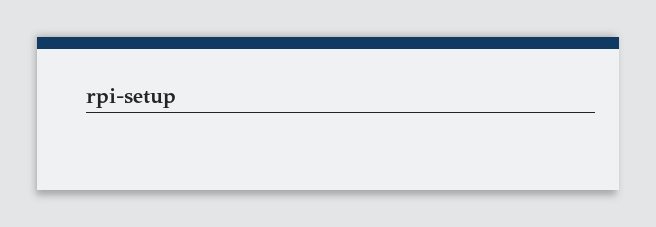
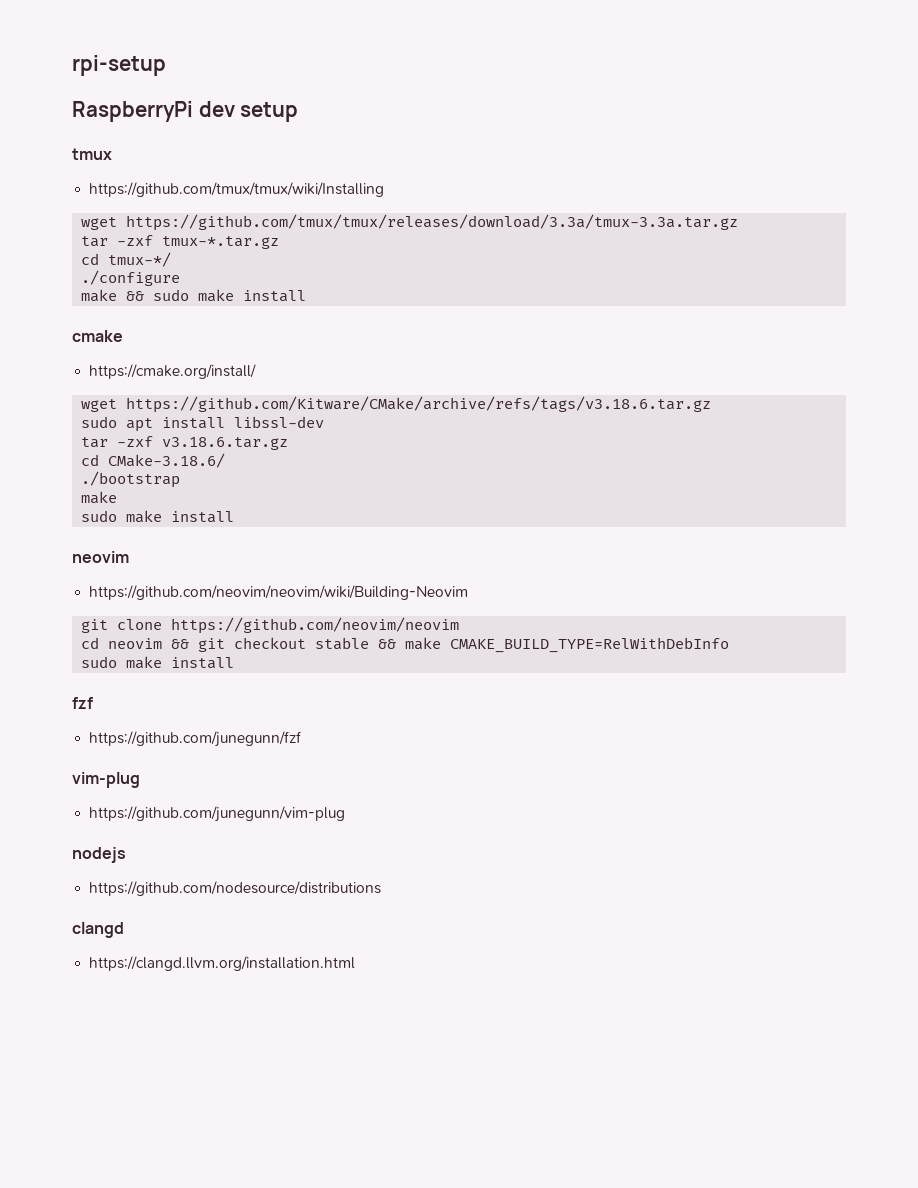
+ RaspberryPi dev setup
+ tmux
+ https://github.com/tmux/tmux/wiki/Installing
+ wget https://github.com/tmux/tmux/releases/download/3.3a/tmux-3.3a.tar.gz
+ tar -zxf tmux-*.tar.gz
+ cd tmux-*/
+ ./configure
+ make && sudo make install
+ cmake
+ https://cmake.org/install/
+ wget https://github.com/Kitware/CMake/archive/refs/tags/v3.18.6.tar.gz
+ sudo apt install libssl-dev
+ tar -zxf v3.18.6.tar.gz
+ cd CMake-3.18.6/
+ ./bootstrap
+ make
+ sudo make install
+ neovim
+ https://github.com/neovim/neovim/wiki/Building-Neovim
+ git clone https://github.com/neovim/neovim
+ cd neovim && git checkout stable && make CMAKE_BUILD_TYPE=RelWithDebInfo
+ sudo make install
+ fzf
+ https://github.com/junegunn/fzf
+ vim-plug
+ https://github.com/junegunn/vim-plug
+ nodejs
+ https://github.com/nodesource/distributions
+ clangd
+ https://clangd.llvm.org/installation.html

